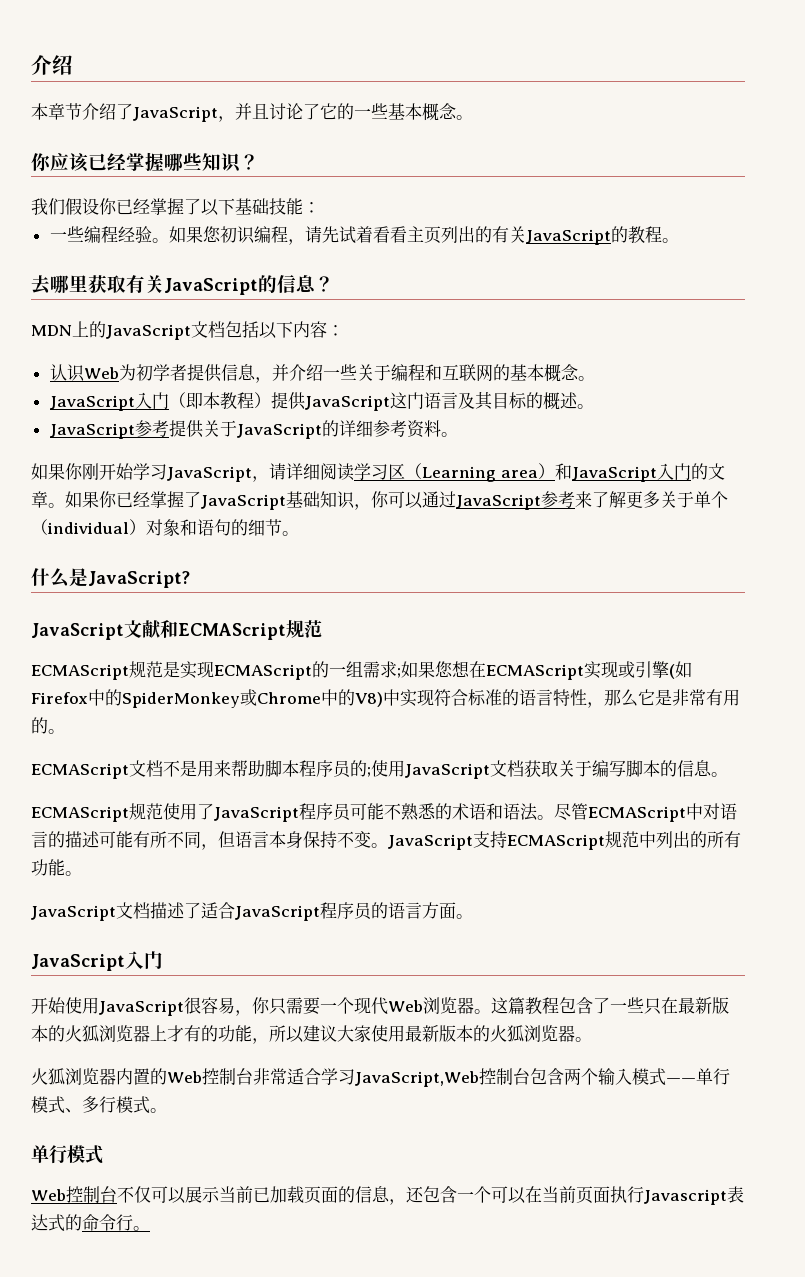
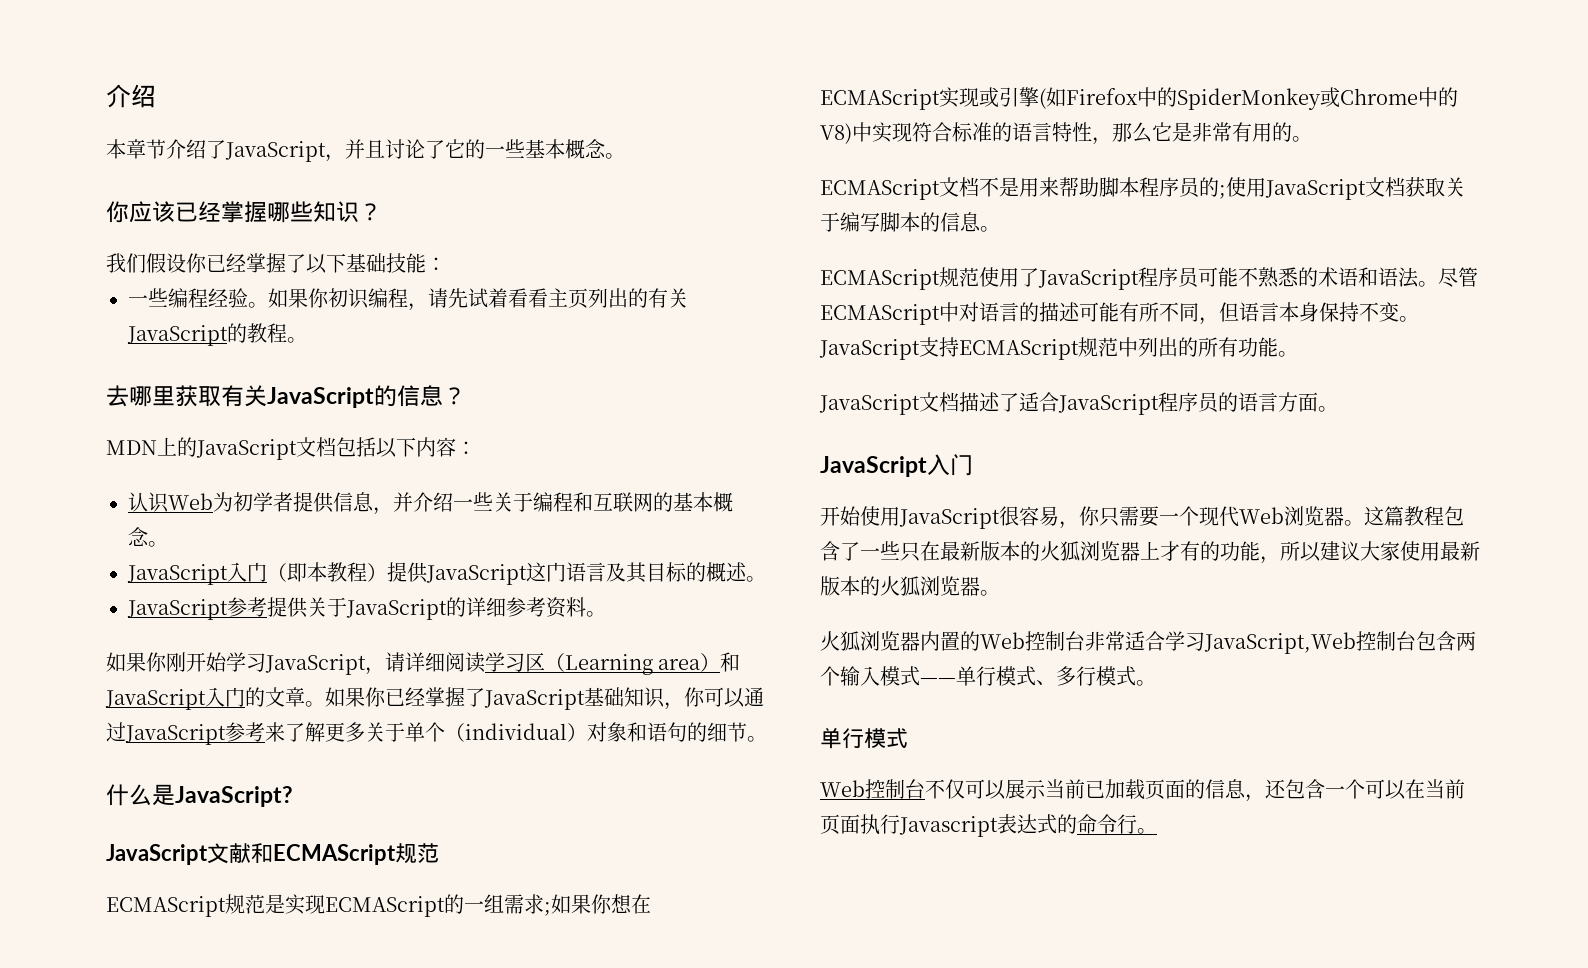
- 如果您初识编程，请先试着看看主页列出的有关JavaScript的教程。
+ 如果你初识编程，请先试着看看主页列出的有关JavaScript的教程。
- ECMAScript规范是实现ECMAScript的一组需求;如果您想在ECMAScript实现或引擎(如Firefox中的SpiderMonkey或Chrome中的V8)中实现符合标准的语言特性，那么它是非常有用的。
+ ECMAScript规范是实现ECMAScript的一组需求;如果你想在ECMAScript实现或引擎(如Firefox中的SpiderMonkey或Chrome中的V8)中实现符合标准的语言特性，那么它是非常有用的。

